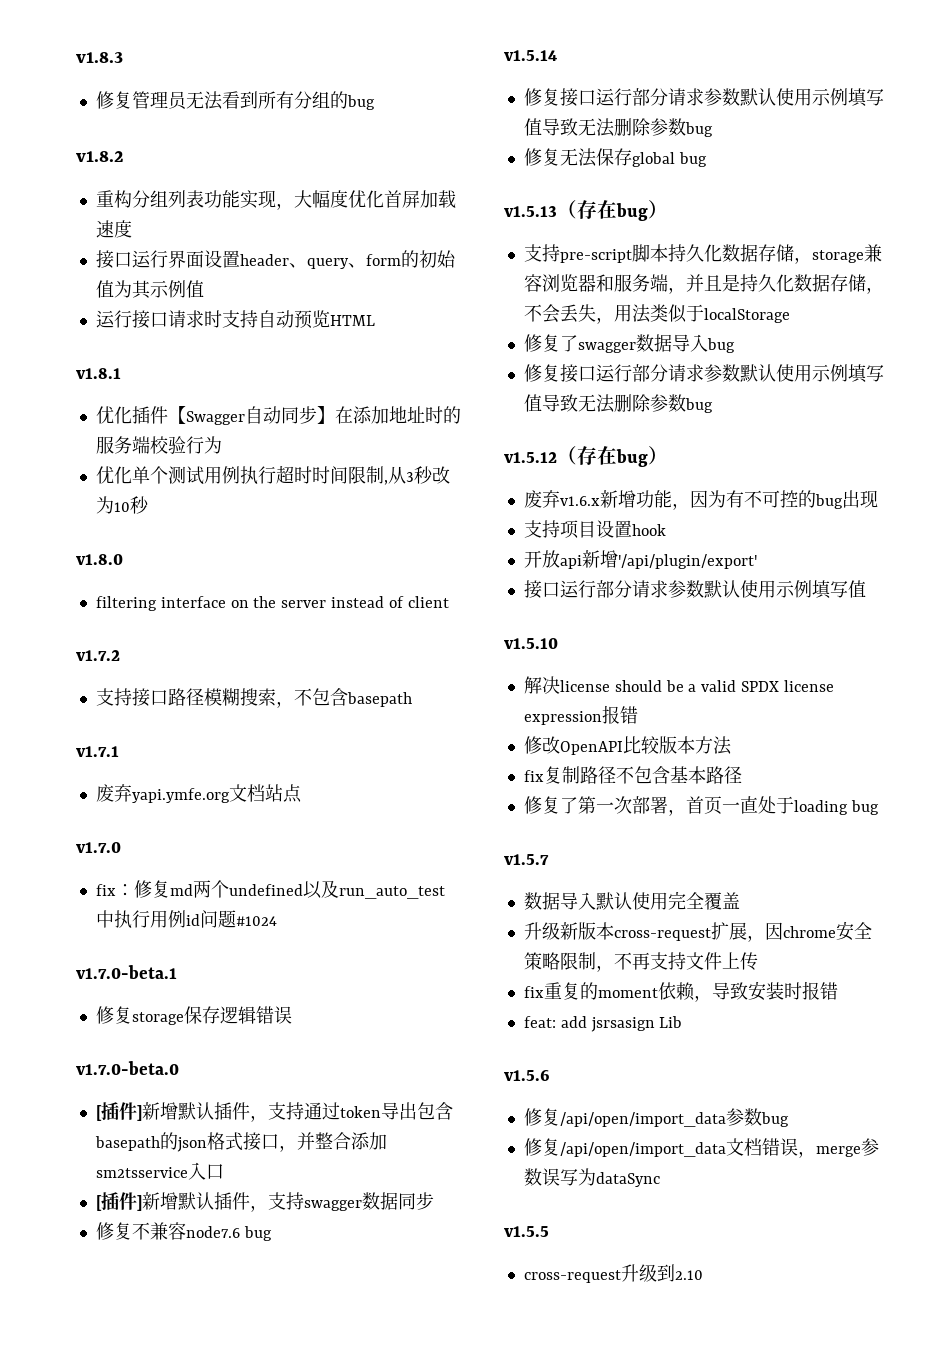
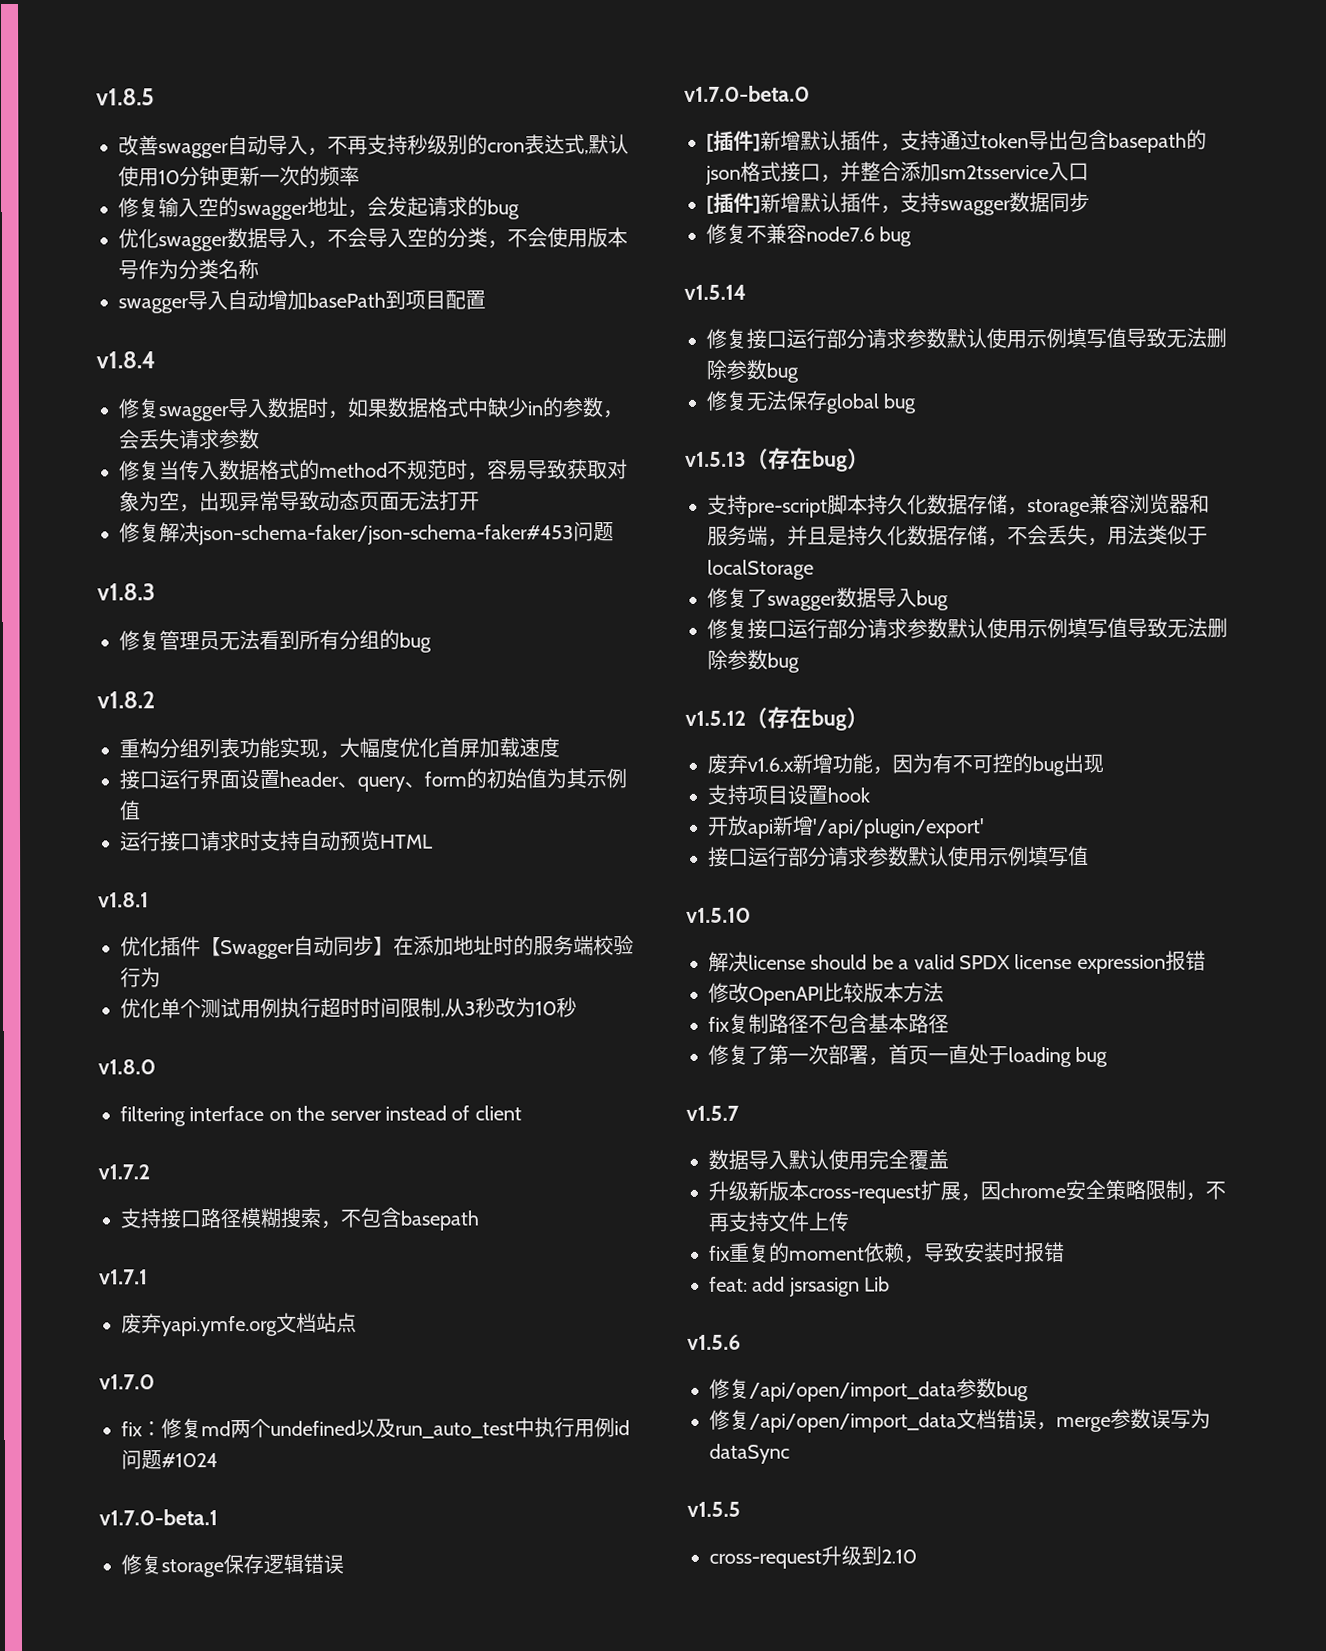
+ v1.8.5
+ 改善swagger自动导入，不再支持秒级别的cron表达式,默认使用10分钟更新一次的频率
+ 修复输入空的swagger地址，会发起请求的bug
+ 优化swagger数据导入，不会导入空的分类，不会使用版本号作为分类名称
+ swagger导入自动增加basePath到项目配置
+ v1.8.4
+ 修复swagger导入数据时，如果数据格式中缺少in的参数，会丢失请求参数
+ 修复当传入数据格式的method不规范时，容易导致获取对象为空，出现异常导致动态页面无法打开
+ 修复解决json-schema-faker/json-schema-faker#453问题

